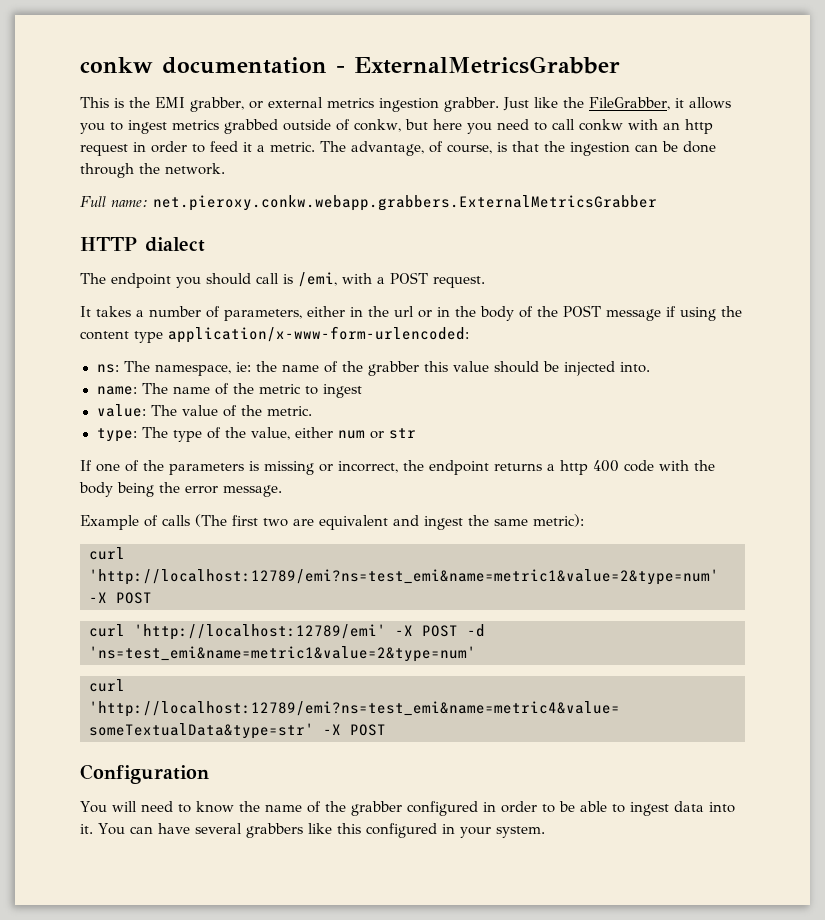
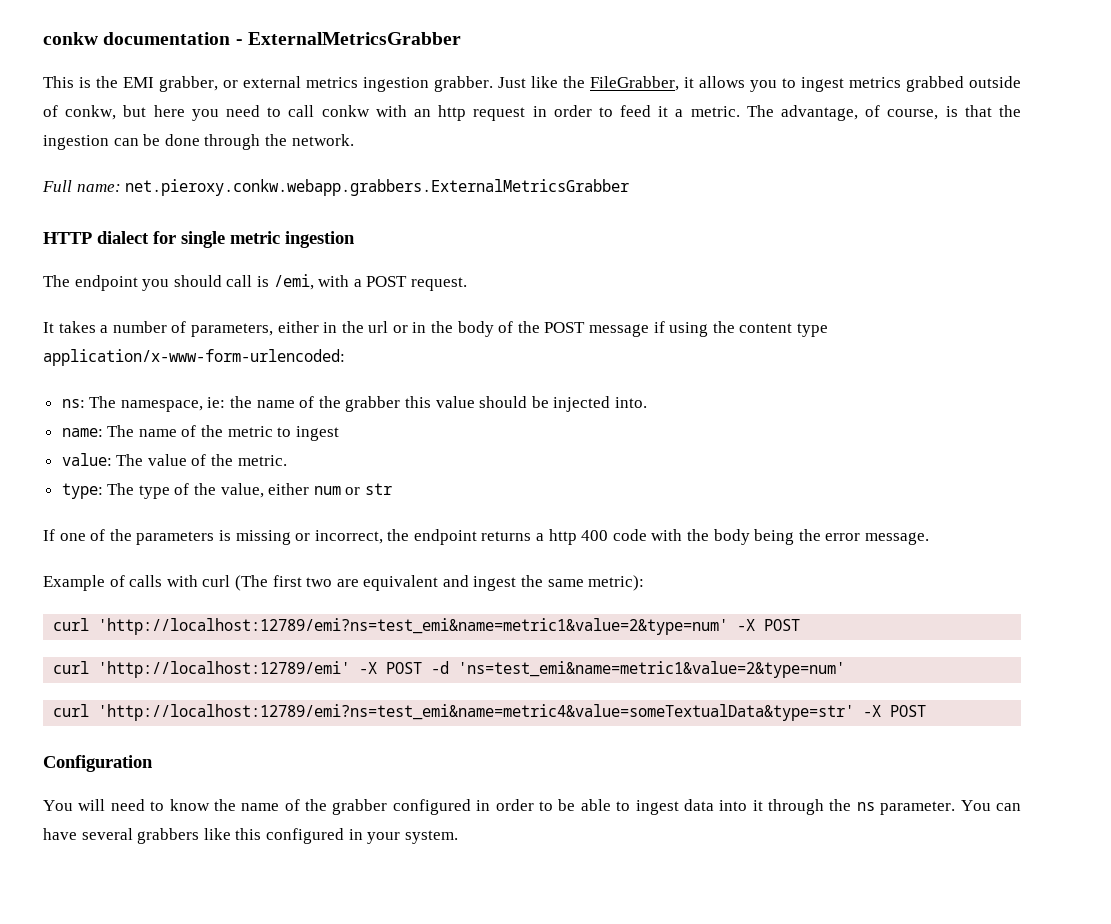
- HTTP dialect
+ HTTP dialect for single metric ingestion
- Example of calls (The first two are equivalent and ingest the same metric):
+ Example of calls with curl (The first two are equivalent and ingest the same metric):
- You will need to know the name of the grabber configured in order to be able to ingest data into it.
+ You will need to know the name of the grabber configured in order to be able to ingest data into it through the ns parameter.

